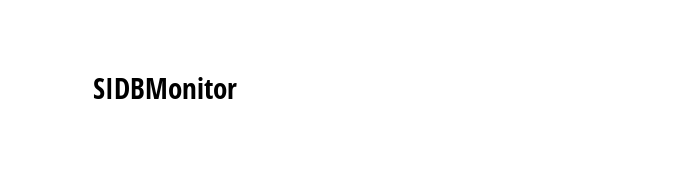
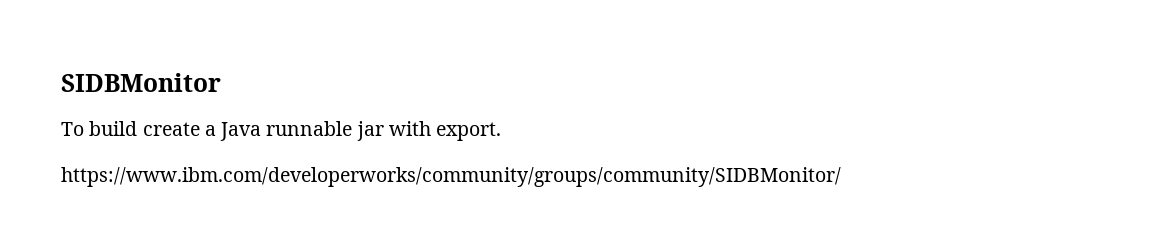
+ To build create a Java runnable jar with export.
+ https://www.ibm.com/developerworks/community/groups/community/SIDBMonitor/

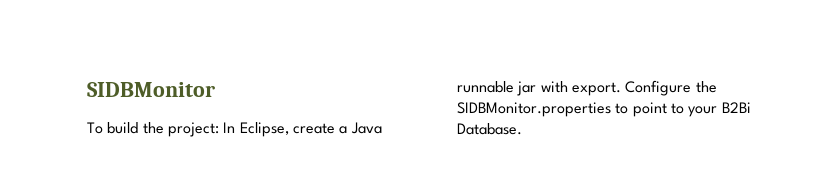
- To build create a Java runnable jar with export.
- https://www.ibm.com/developerworks/community/groups/community/SIDBMonitor/
+ To build the project: In Eclipse, create a Java runnable jar with export. Configure the SIDBMonitor.properties to point to your B2Bi Database.

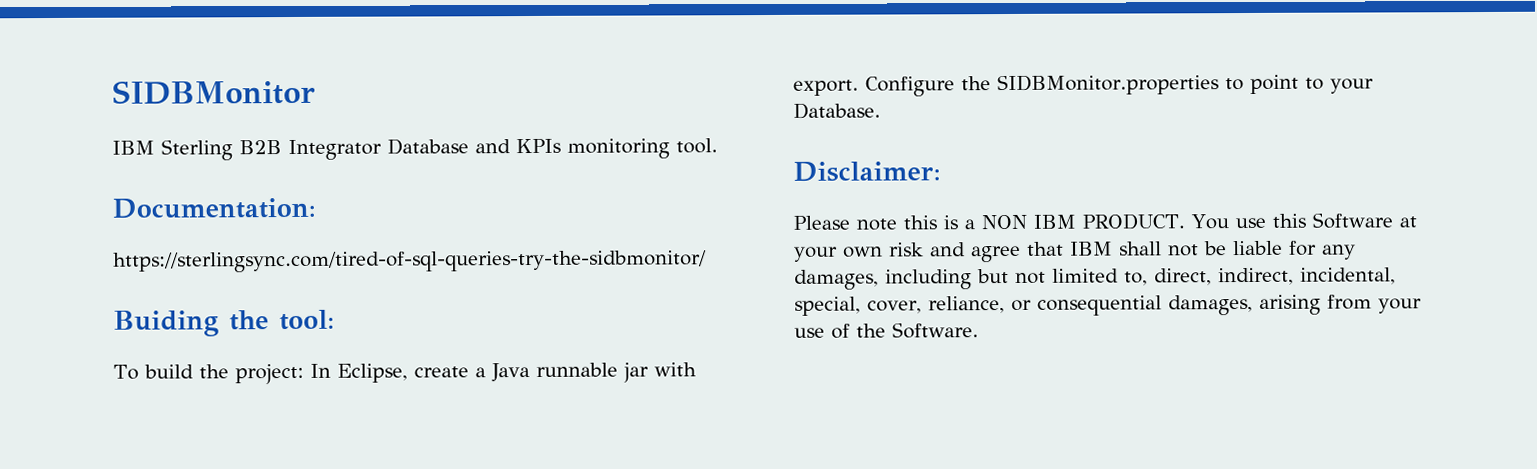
+ IBM Sterling B2B Integrator Database and KPIs monitoring tool.
+ Documentation:
+ https://sterlingsync.com/tired-of-sql-queries-try-the-sidbmonitor/
+ Buiding the tool:
- Configure the SIDBMonitor.properties to point to your B2Bi Database.
+ Configure the SIDBMonitor.properties to point to your Database.
+ Disclaimer:
+ Please note this is a NON IBM PRODUCT. You use this Software at your own risk and agree that IBM shall not be liable for any damages, including but not limited to, direct, indirect, incidental, special, cover, reliance, or consequential damages, arising from your use of the Software.

